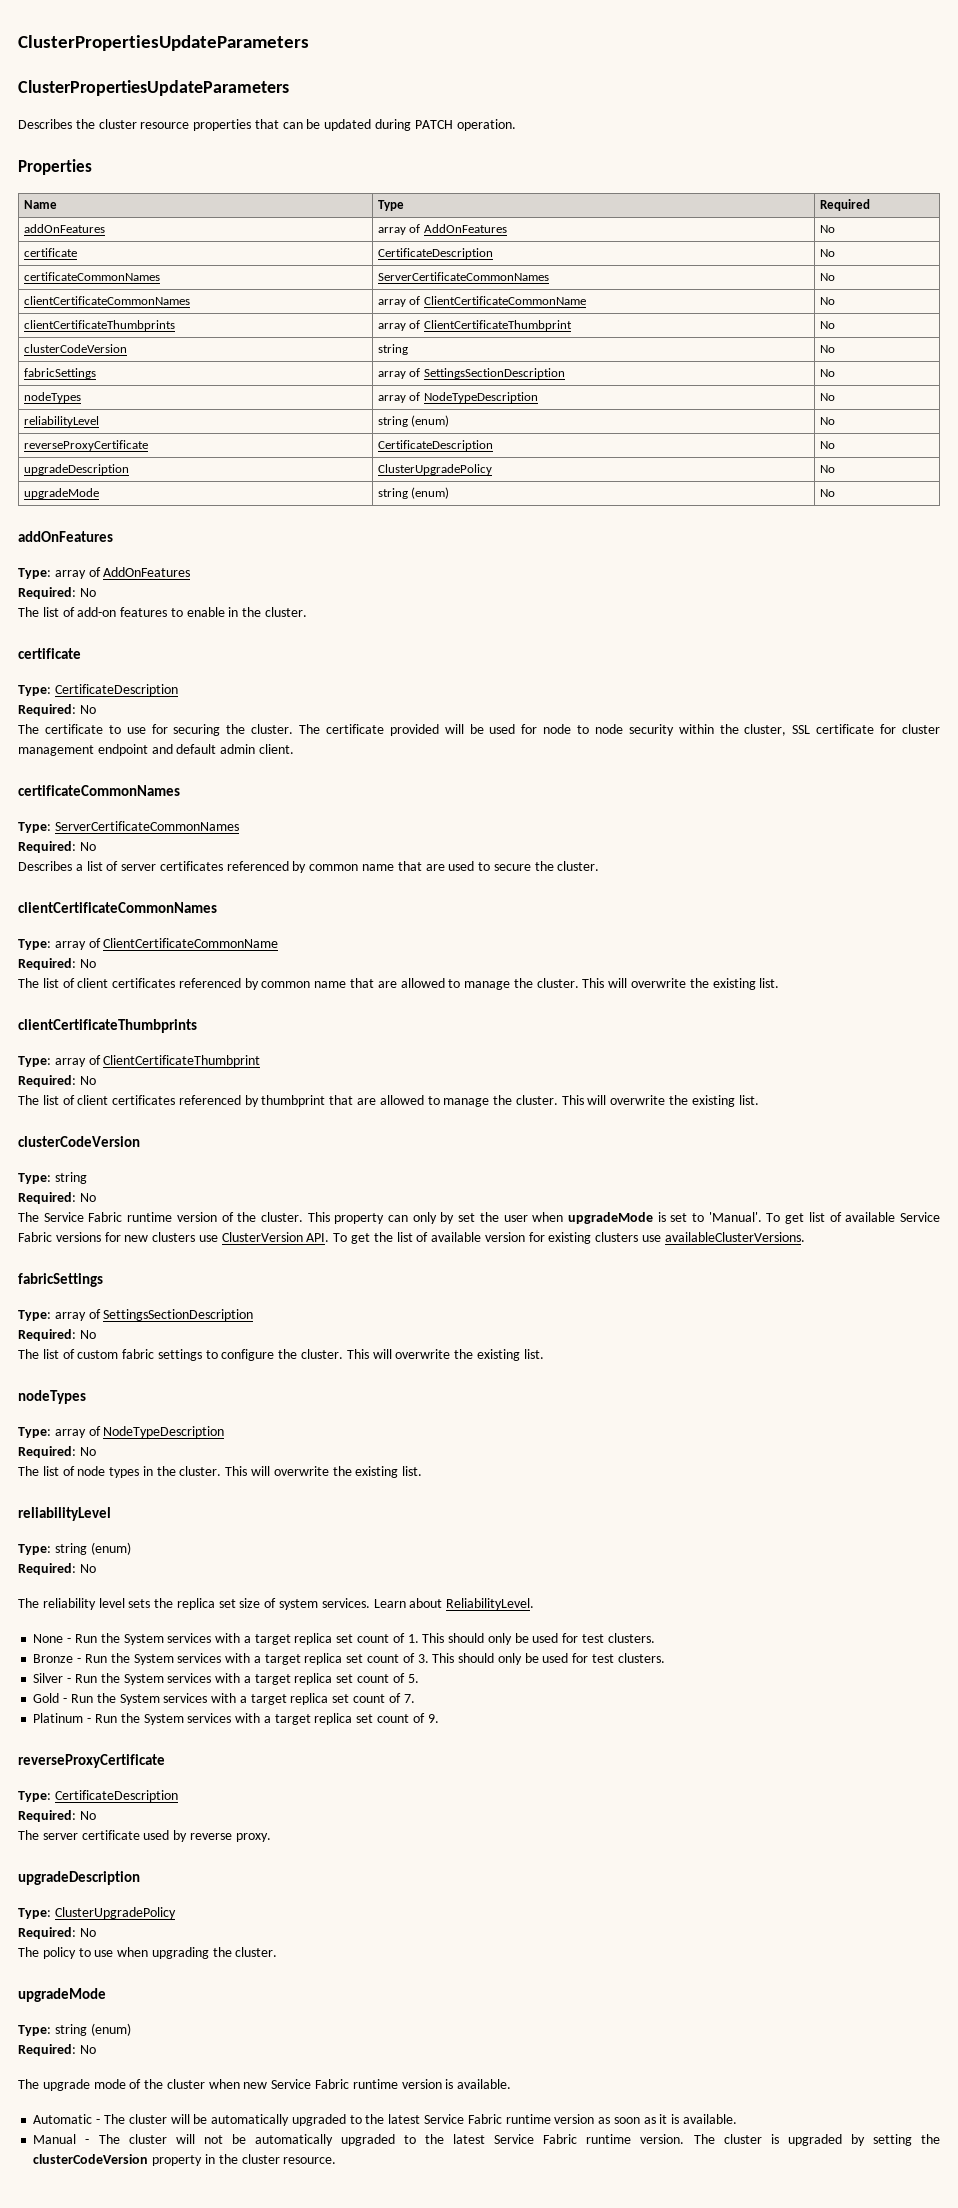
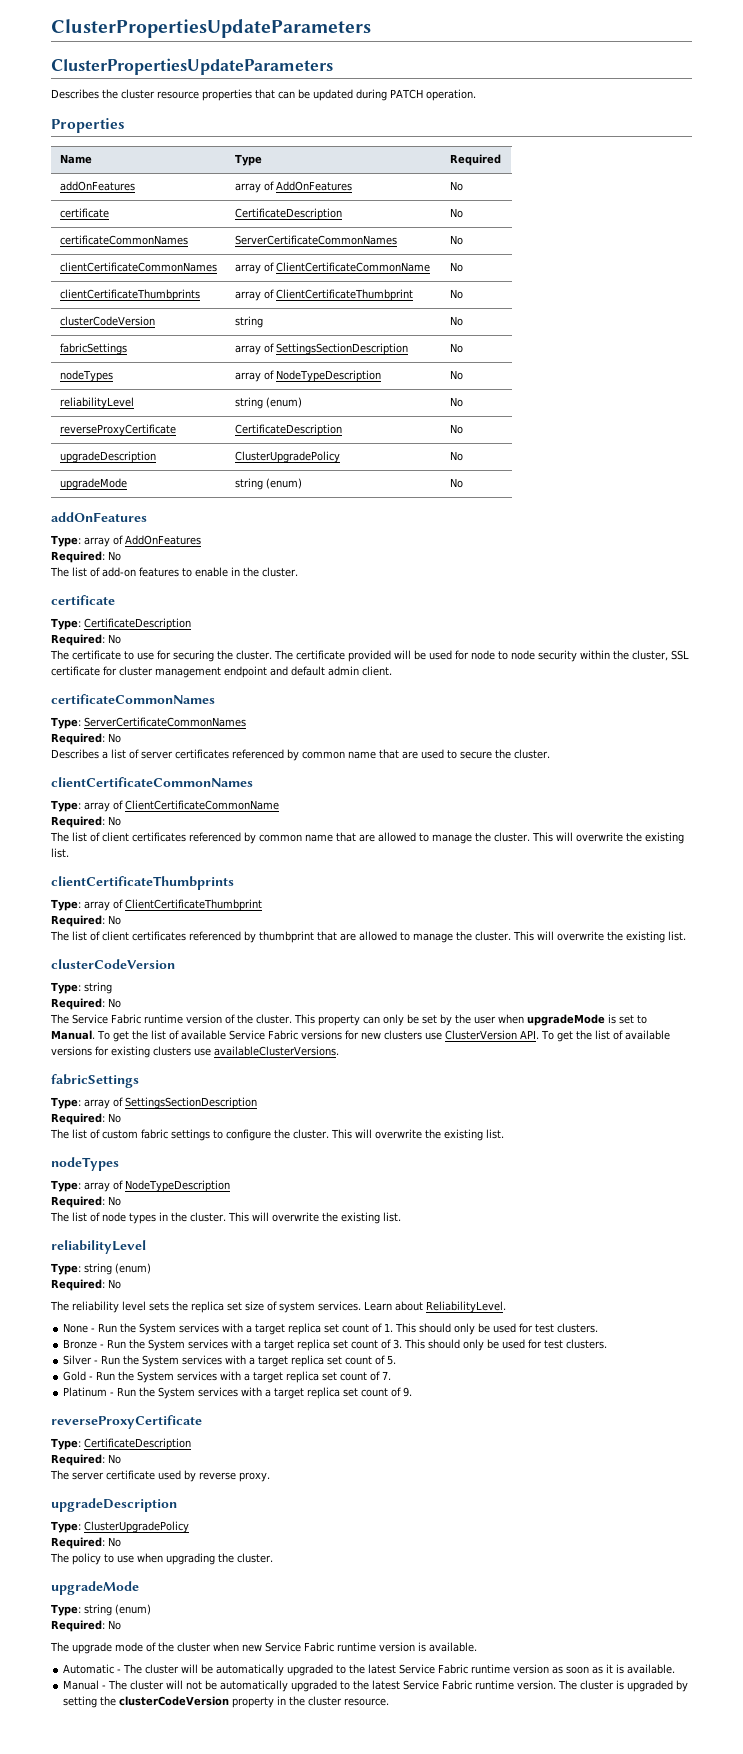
- This property can only by set the user when upgradeMode is set to 'Manual'. To get list of available Service Fabric versions for new clusters use ClusterVersion API. To get the list of available version for existing clusters use availableClusterVersions.
+ This property can only be set by the user when upgradeMode is set to Manual. To get the list of available Service Fabric versions for new clusters use ClusterVersion API. To get the list of available versions for existing clusters use availableClusterVersions.

